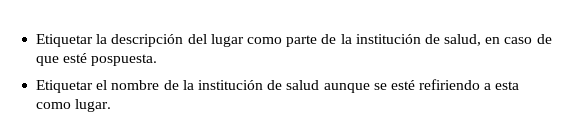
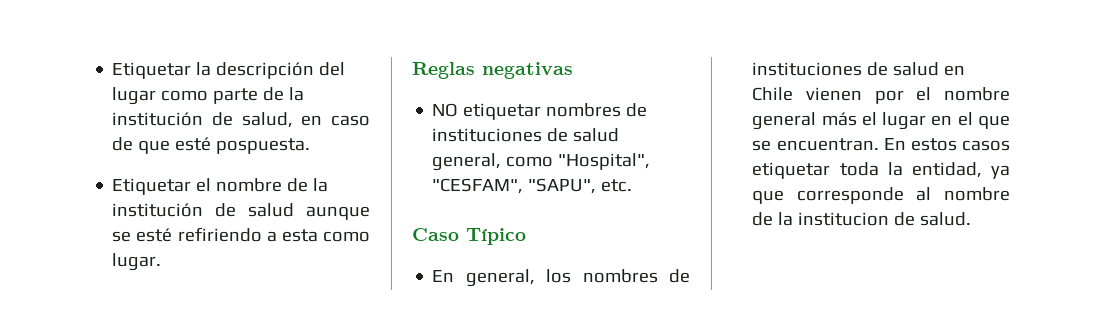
+ Reglas negativas
+ NO etiquetar nombres de instituciones de salud general, como "Hospital", "CESFAM", "SAPU", etc.
+ Caso Típico
+ En general, los nombres de instituciones de salud en Chile vienen por el nombre general más el lugar en el que se encuentran. En estos casos etiquetar toda la entidad, ya que corresponde al nombre de la institucion de salud.

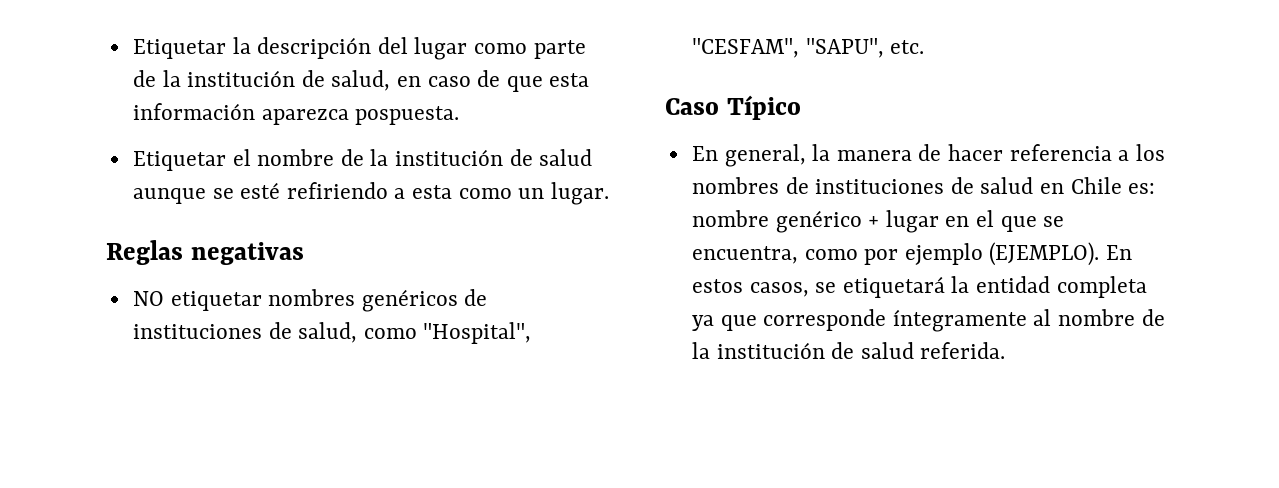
- Etiquetar la descripción del lugar como parte de la institución de salud, en caso de que esté pospuesta.
+ Etiquetar la descripción del lugar como parte de la institución de salud, en caso de que esta información aparezca pospuesta.
- Etiquetar el nombre de la institución de salud aunque se esté refiriendo a esta como lugar.
+ Etiquetar el nombre de la institución de salud aunque se esté refiriendo a esta como un lugar.
- NO etiquetar nombres de instituciones de salud general, como "Hospital", "CESFAM", "SAPU", etc.
+ NO etiquetar nombres genéricos de instituciones de salud, como "Hospital", "CESFAM", "SAPU", etc.
- En general, los nombres de instituciones de salud en Chile vienen por el nombre general más el lugar en el que se encuentran. En estos casos etiquetar toda la entidad, ya que corresponde al nombre de la institucion de salud.
+ En general, la manera de hacer referencia a los nombres de instituciones de salud en Chile es: nombre genérico + lugar en el que se encuentra, como por ejemplo (EJEMPLO). En estos casos, se etiquetará la entidad completa ya que corresponde íntegramente al nombre de la institución de salud referida.

